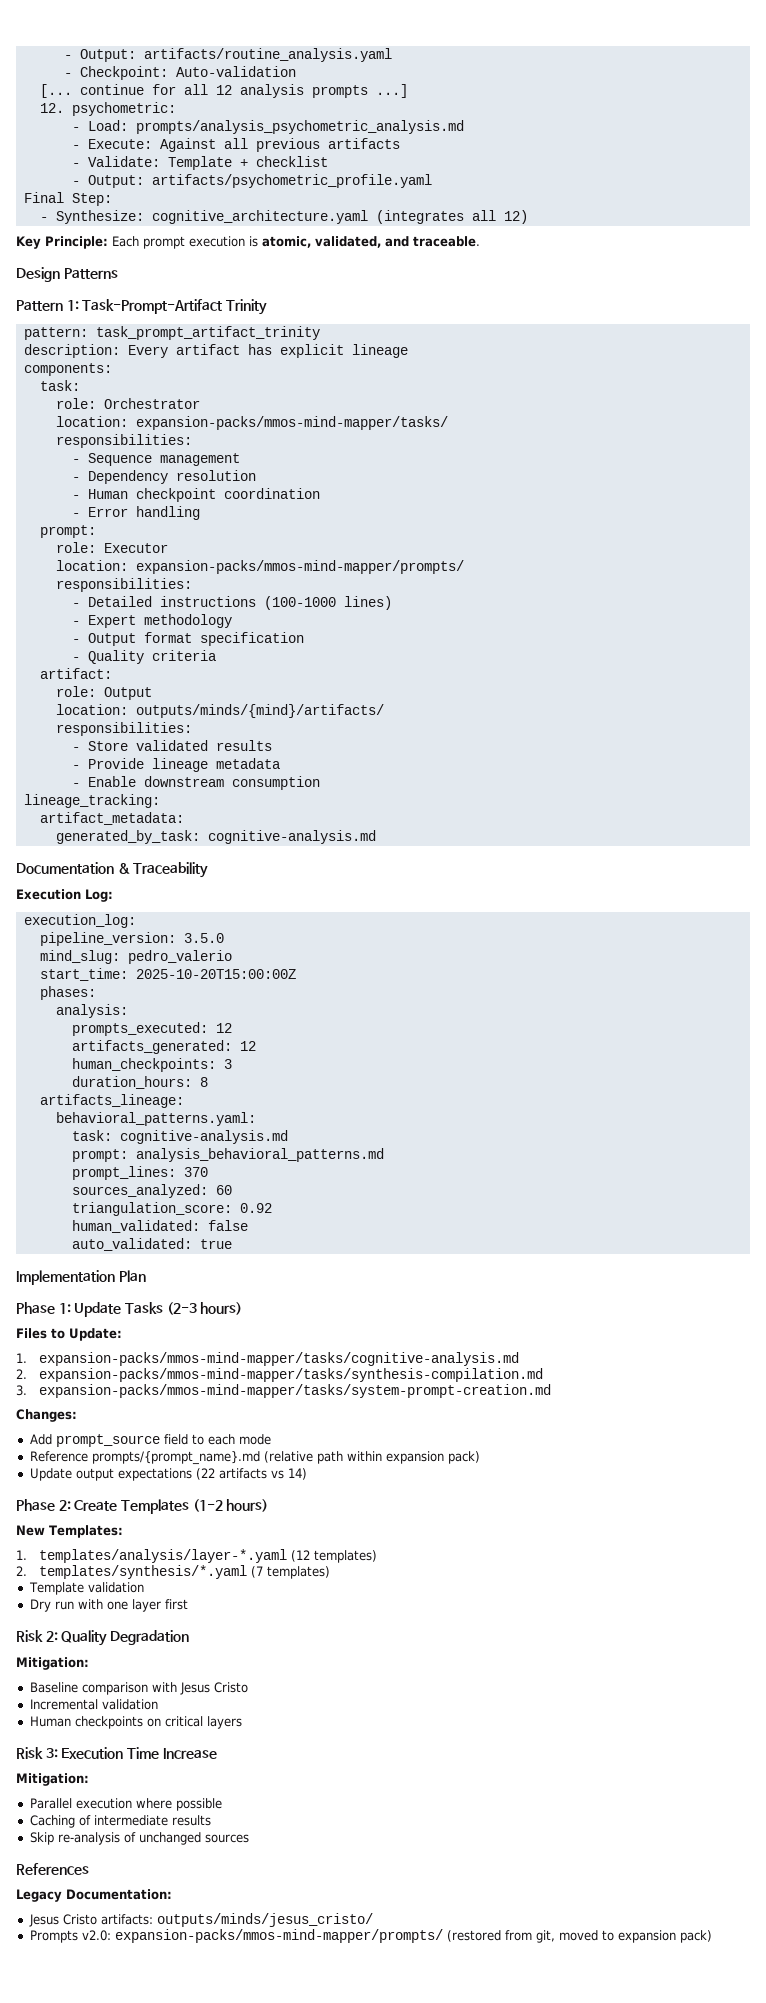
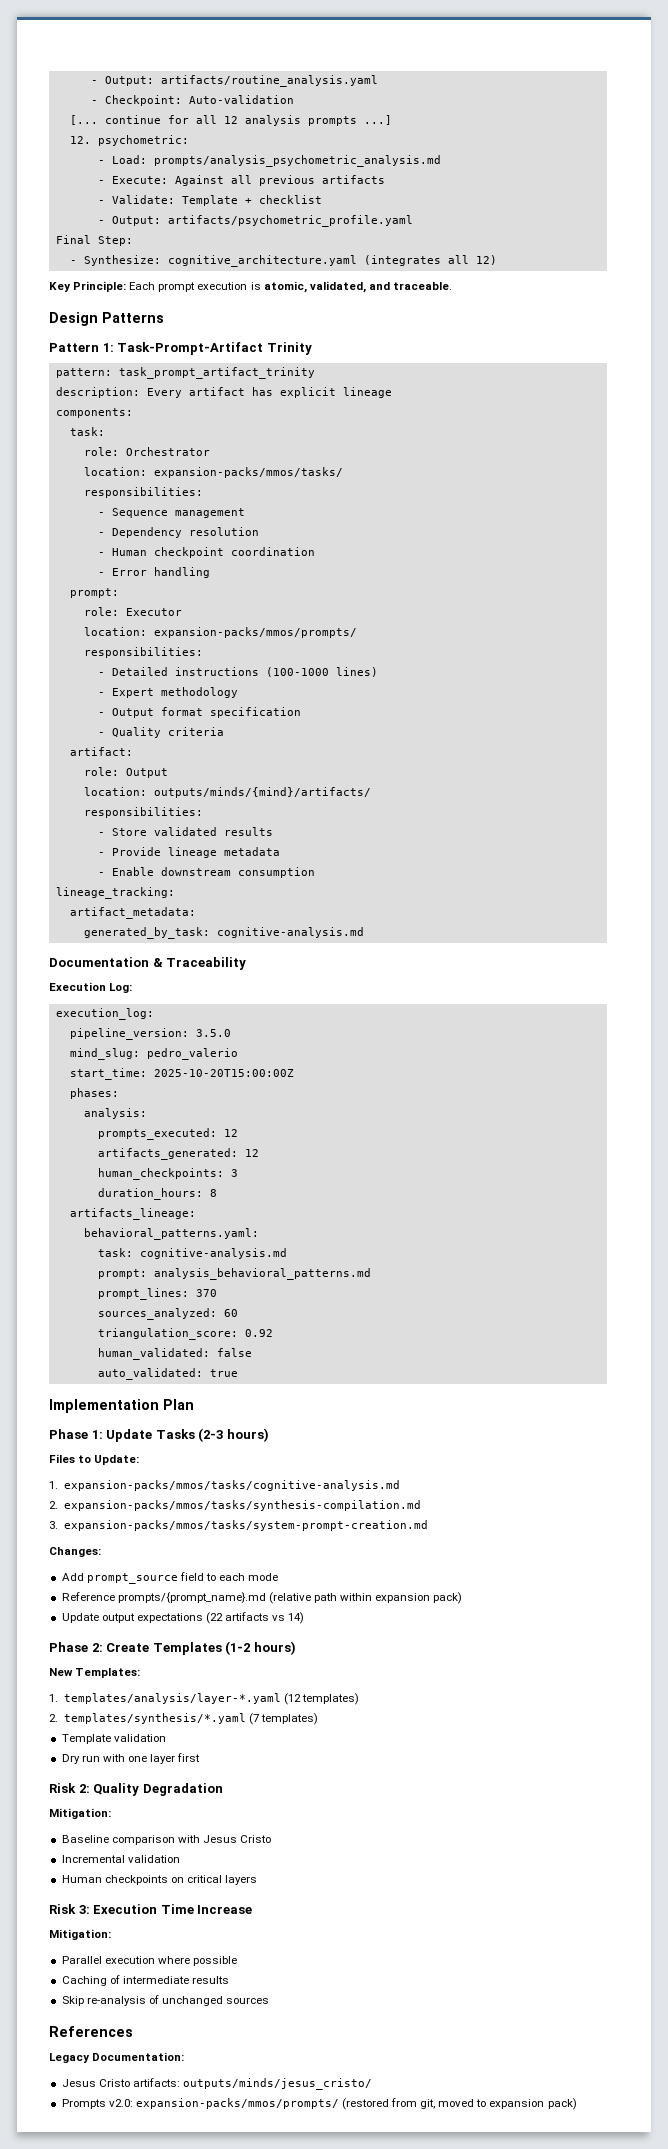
- location: expansion-packs/mmos-mind-mapper/tasks/
+ location: expansion-packs/mmos/tasks/
- location: expansion-packs/mmos-mind-mapper/prompts/
+ location: expansion-packs/mmos/prompts/
- 1. expansion-packs/mmos-mind-mapper/tasks/cognitive-analysis.md
- 2. expansion-packs/mmos-mind-mapper/tasks/synthesis-compilation.md
+ 1. expansion-packs/mmos/tasks/cognitive-analysis.md
+ 2. expansion-packs/mmos/tasks/synthesis-compilation.md
- 3. expansion-packs/mmos-mind-mapper/tasks/system-prompt-creation.md
+ 3. expansion-packs/mmos/tasks/system-prompt-creation.md
- Prompts v2.0: expansion-packs/mmos-mind-mapper/prompts/ (restored from git, moved to expansion pack)
+ Prompts v2.0: expansion-packs/mmos/prompts/ (restored from git, moved to expansion pack)

